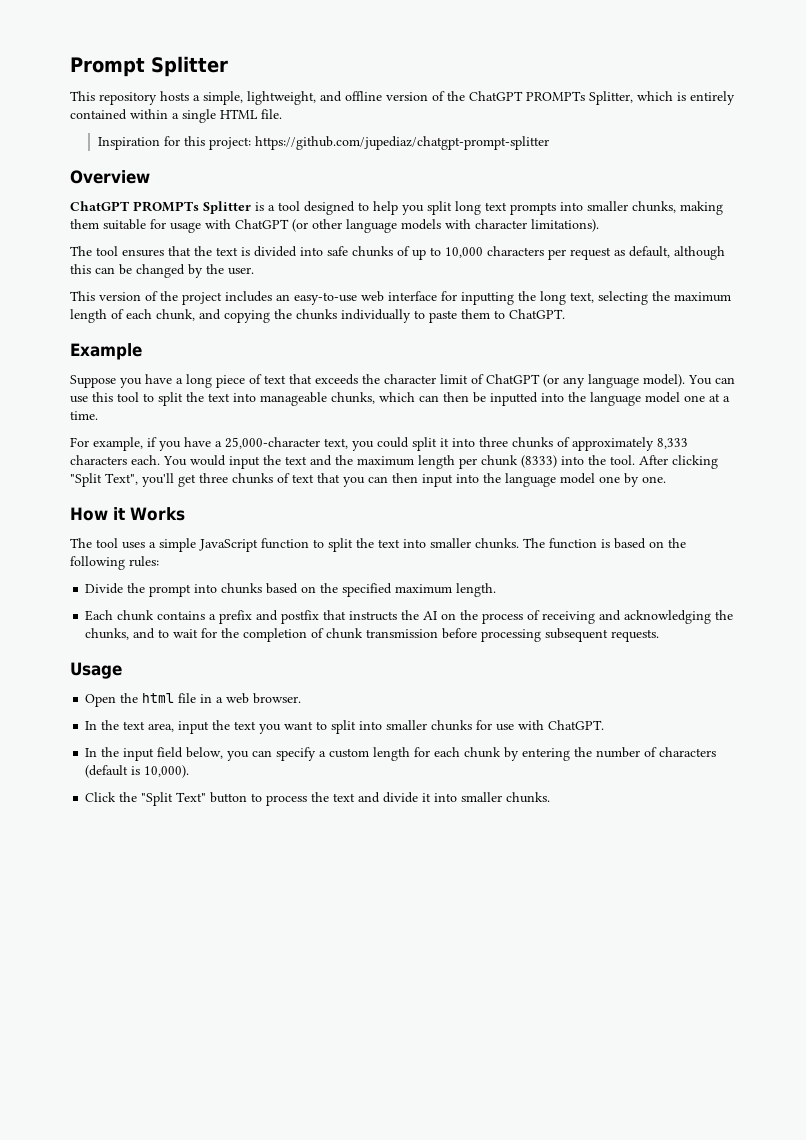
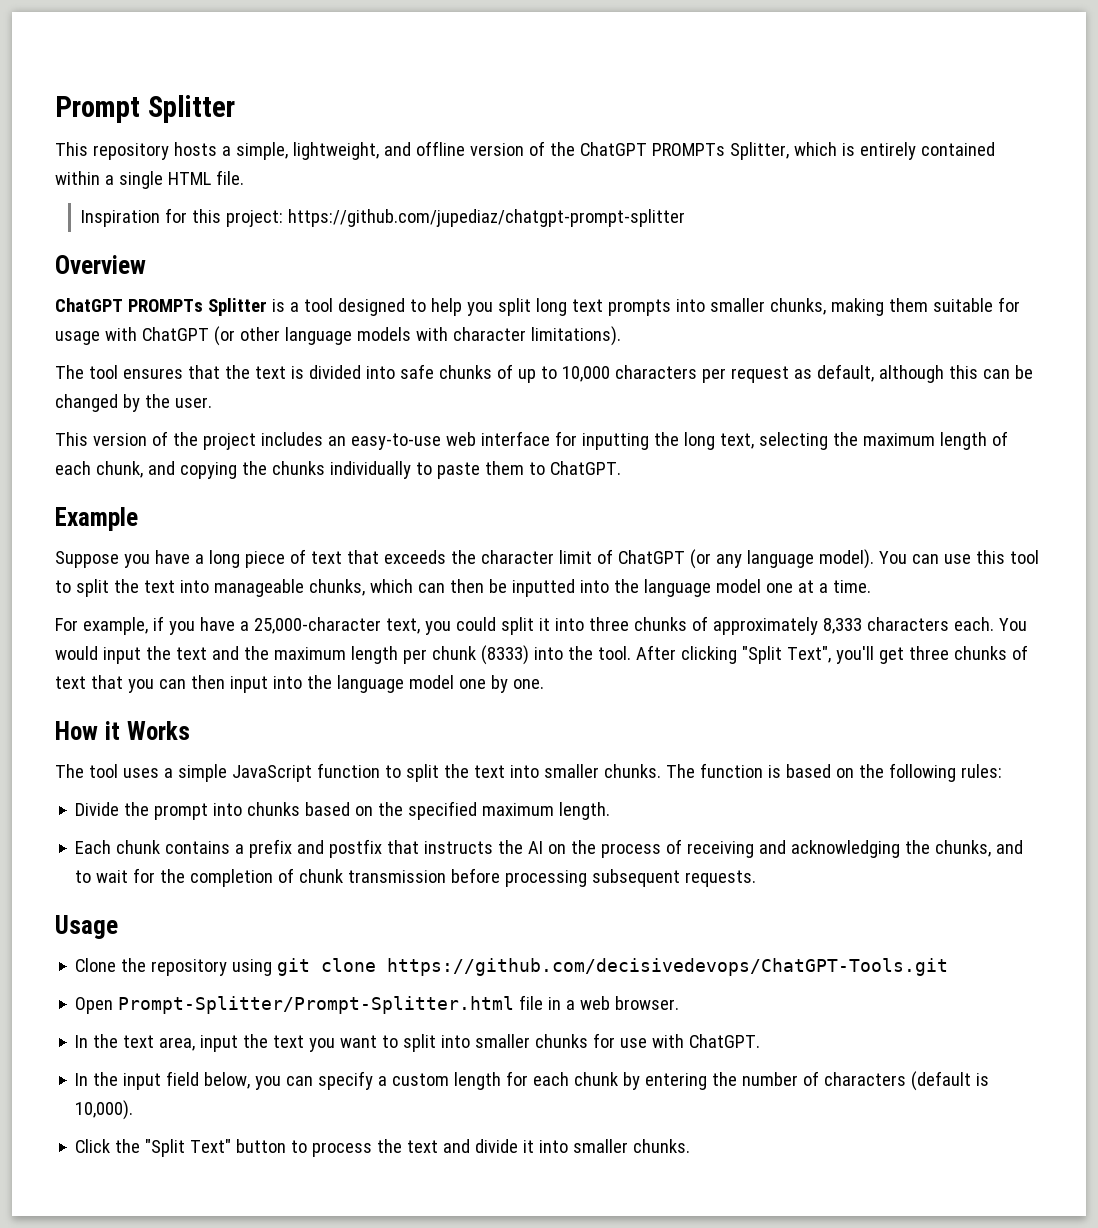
+ Clone the repository using git clone https://github.com/decisivedevops/ChatGPT-Tools.git
- Open the html file in a web browser.
+ Open Prompt-Splitter/Prompt-Splitter.html file in a web browser.

